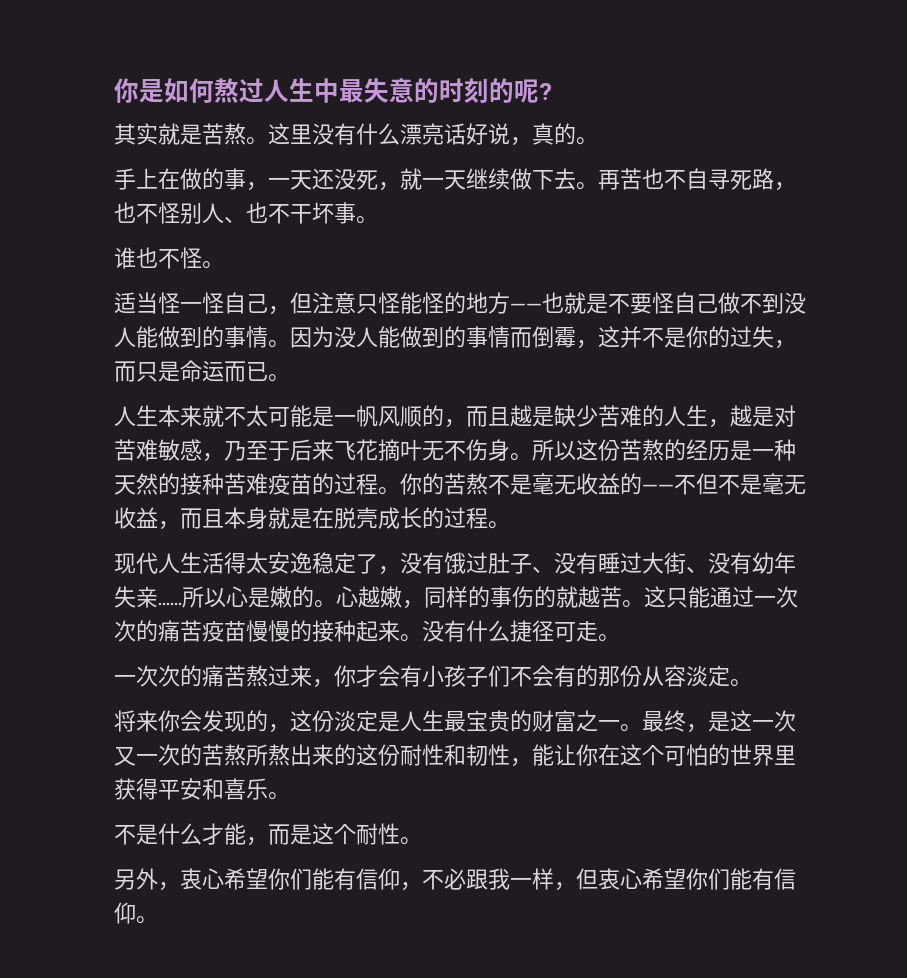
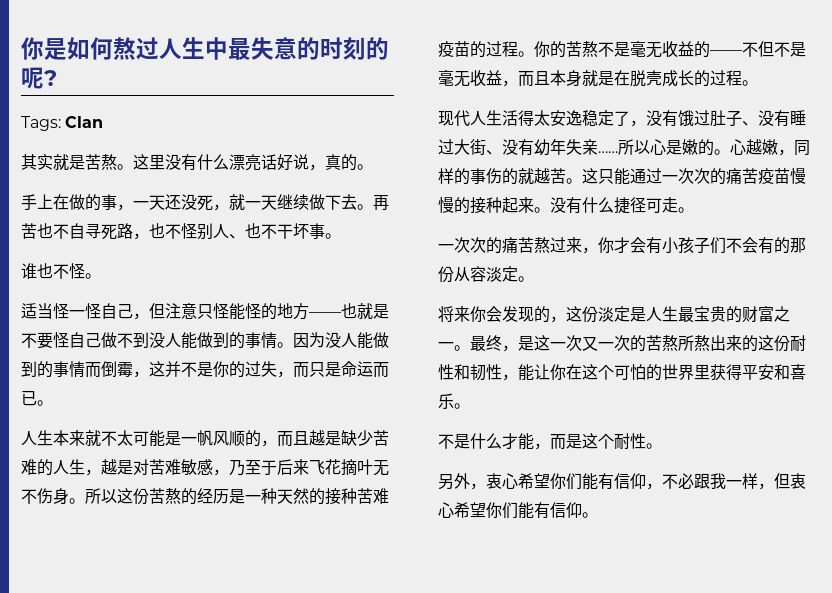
+ Tags: Clan

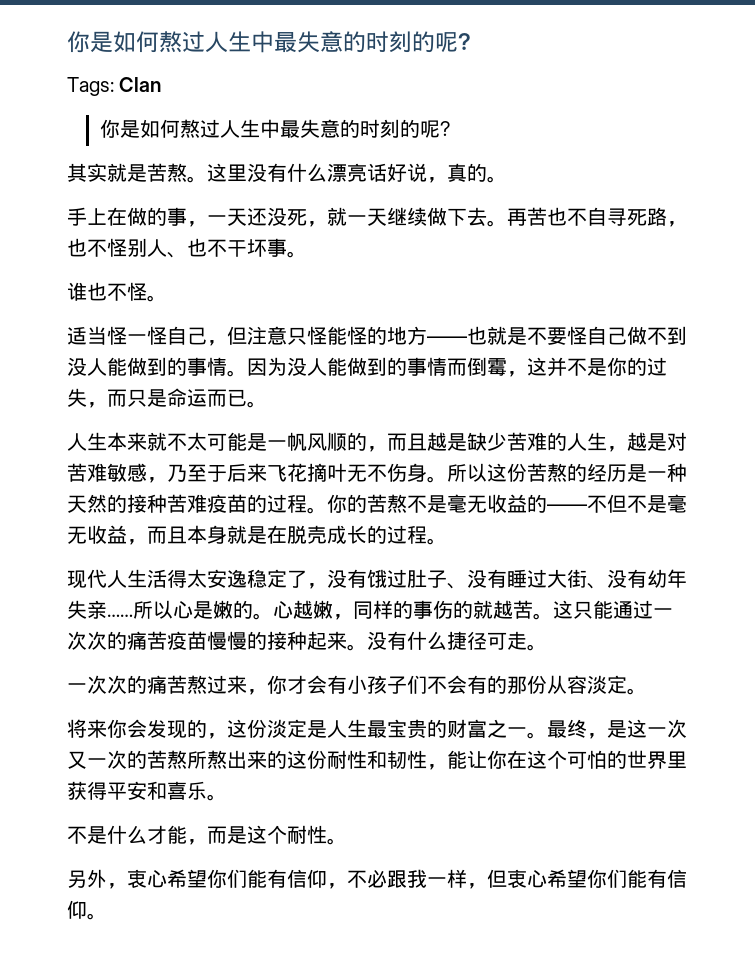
  Tags: Clan
+ 你是如何熬过人生中最失意的时刻的呢?

